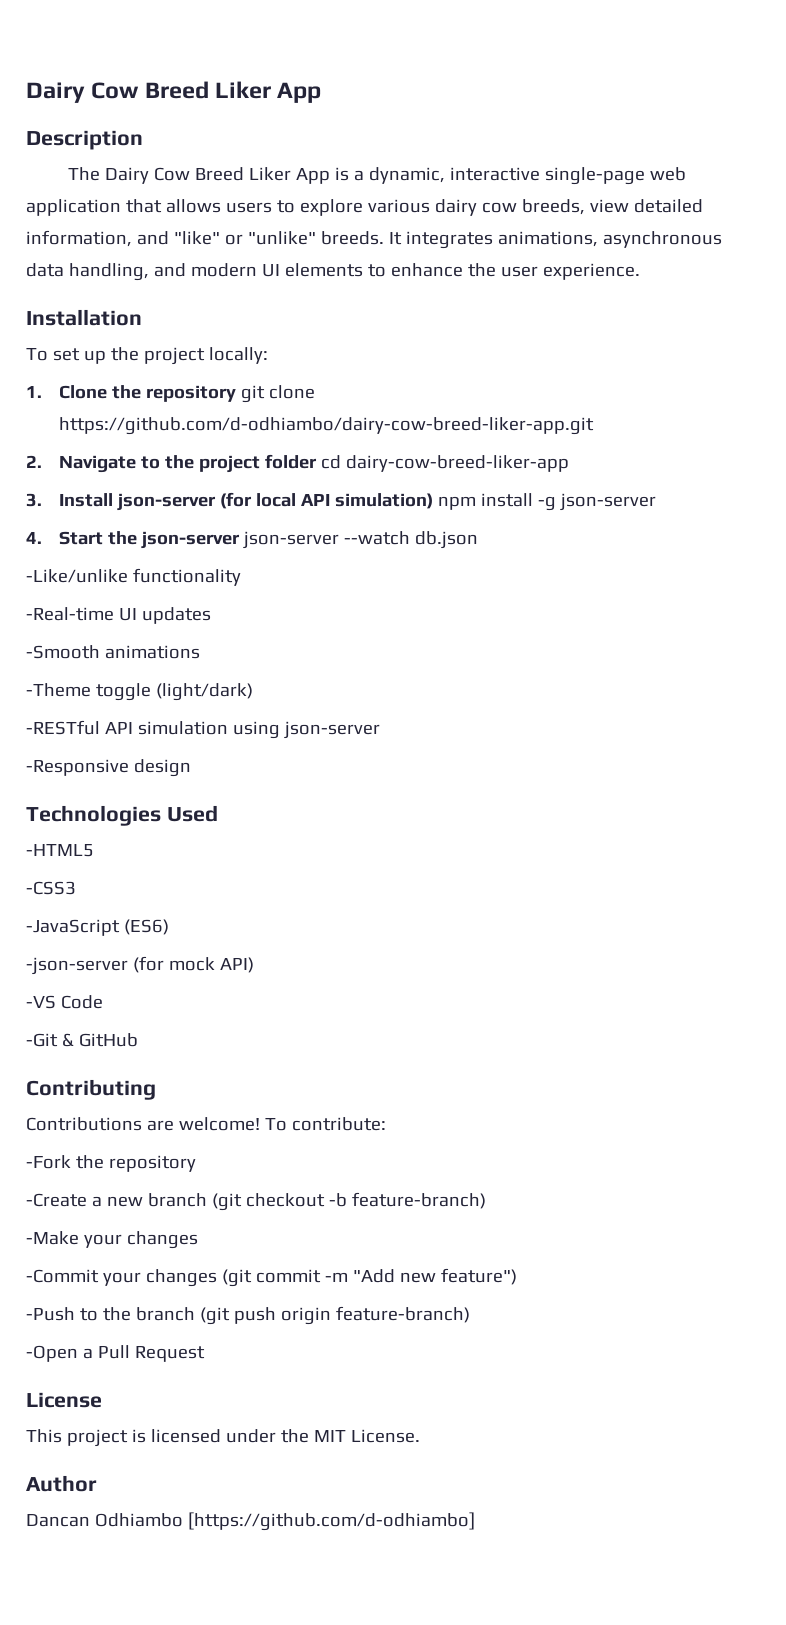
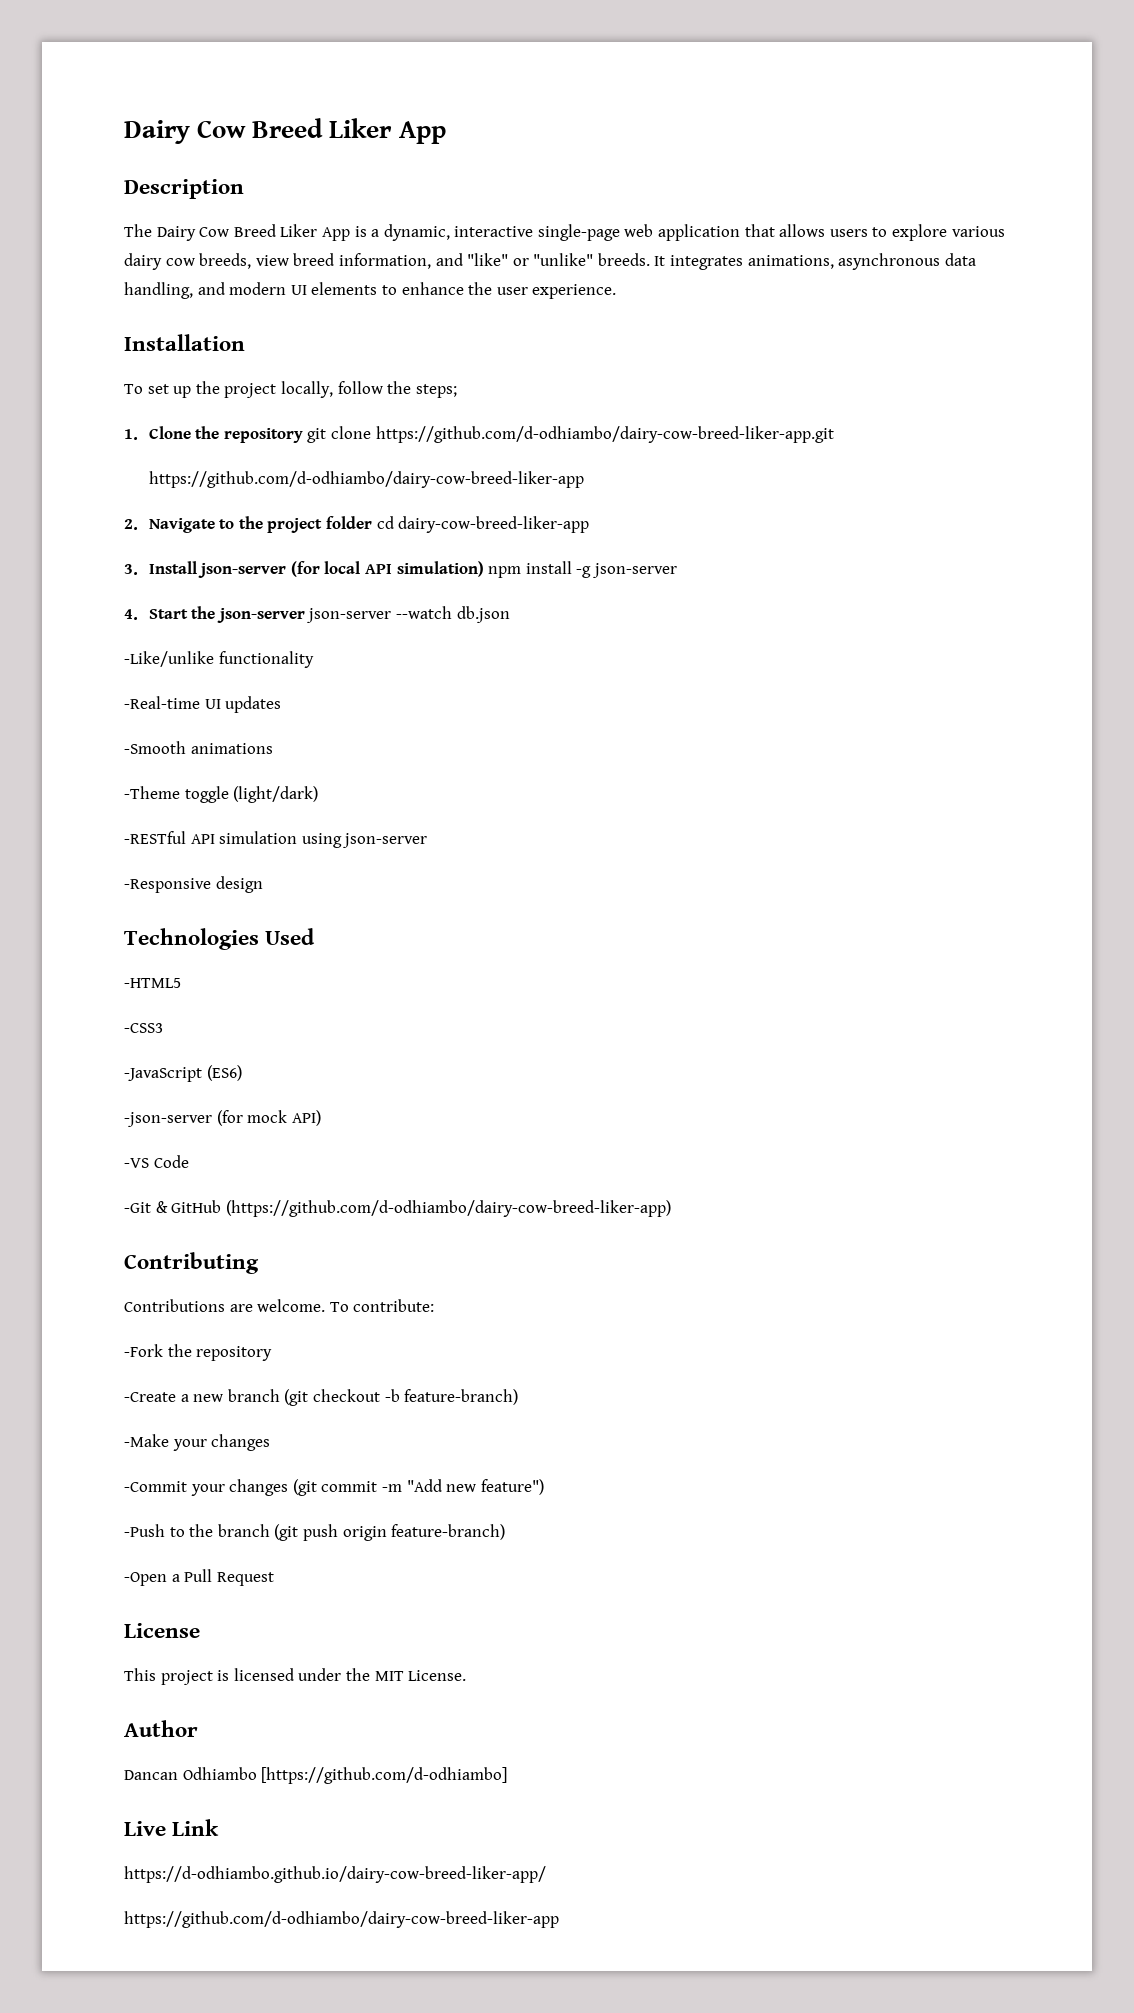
- The Dairy Cow Breed Liker App is a dynamic, interactive single-page web application that allows users to explore various dairy cow breeds, view detailed information, and "like" or "unlike" breeds.
+ The Dairy Cow Breed Liker App is a dynamic, interactive single-page web application that allows users to explore various dairy cow breeds, view breed information, and "like" or "unlike" breeds.
- To set up the project locally:
+ To set up the project locally, follow the steps;
  1. Clone the repository git clone https://github.com/d-odhiambo/dairy-cow-breed-liker-app.git
+ https://github.com/d-odhiambo/dairy-cow-breed-liker-app
- -Git & GitHub
+ -Git & GitHub (https://github.com/d-odhiambo/dairy-cow-breed-liker-app)
- Contributions are welcome!
+ Contributions are welcome.
+ Live Link
+ https://d-odhiambo.github.io/dairy-cow-breed-liker-app/
+ https://github.com/d-odhiambo/dairy-cow-breed-liker-app

